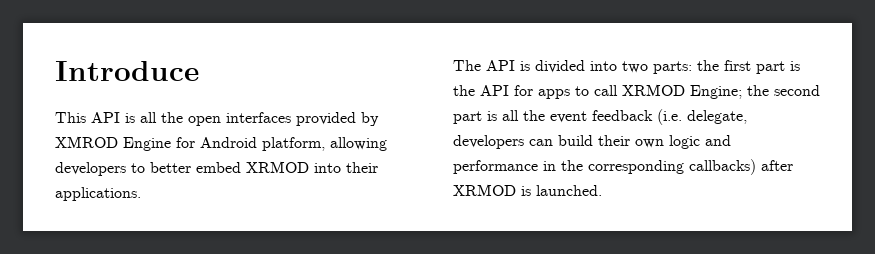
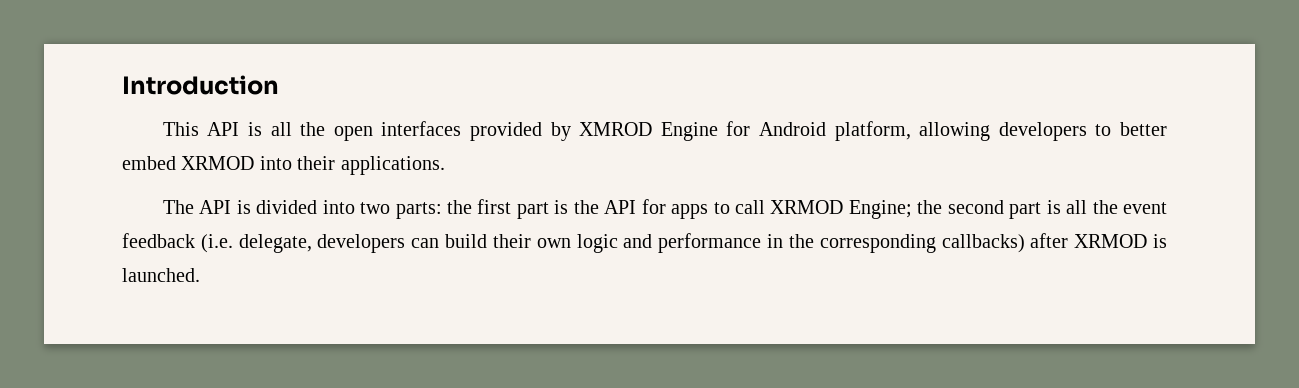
- Introduce
+ Introduction

